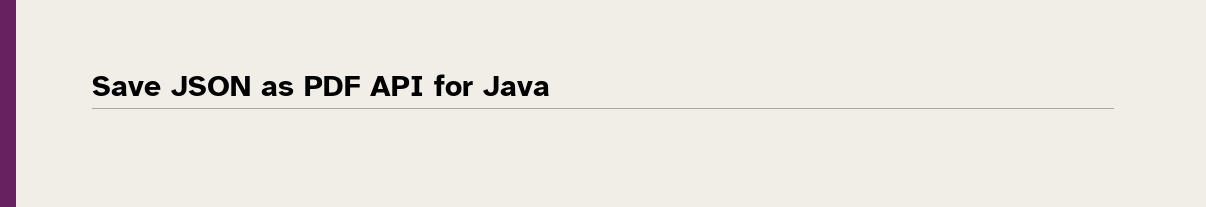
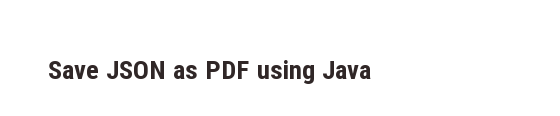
- Save JSON as PDF API for Java
+ Save JSON as PDF using Java

